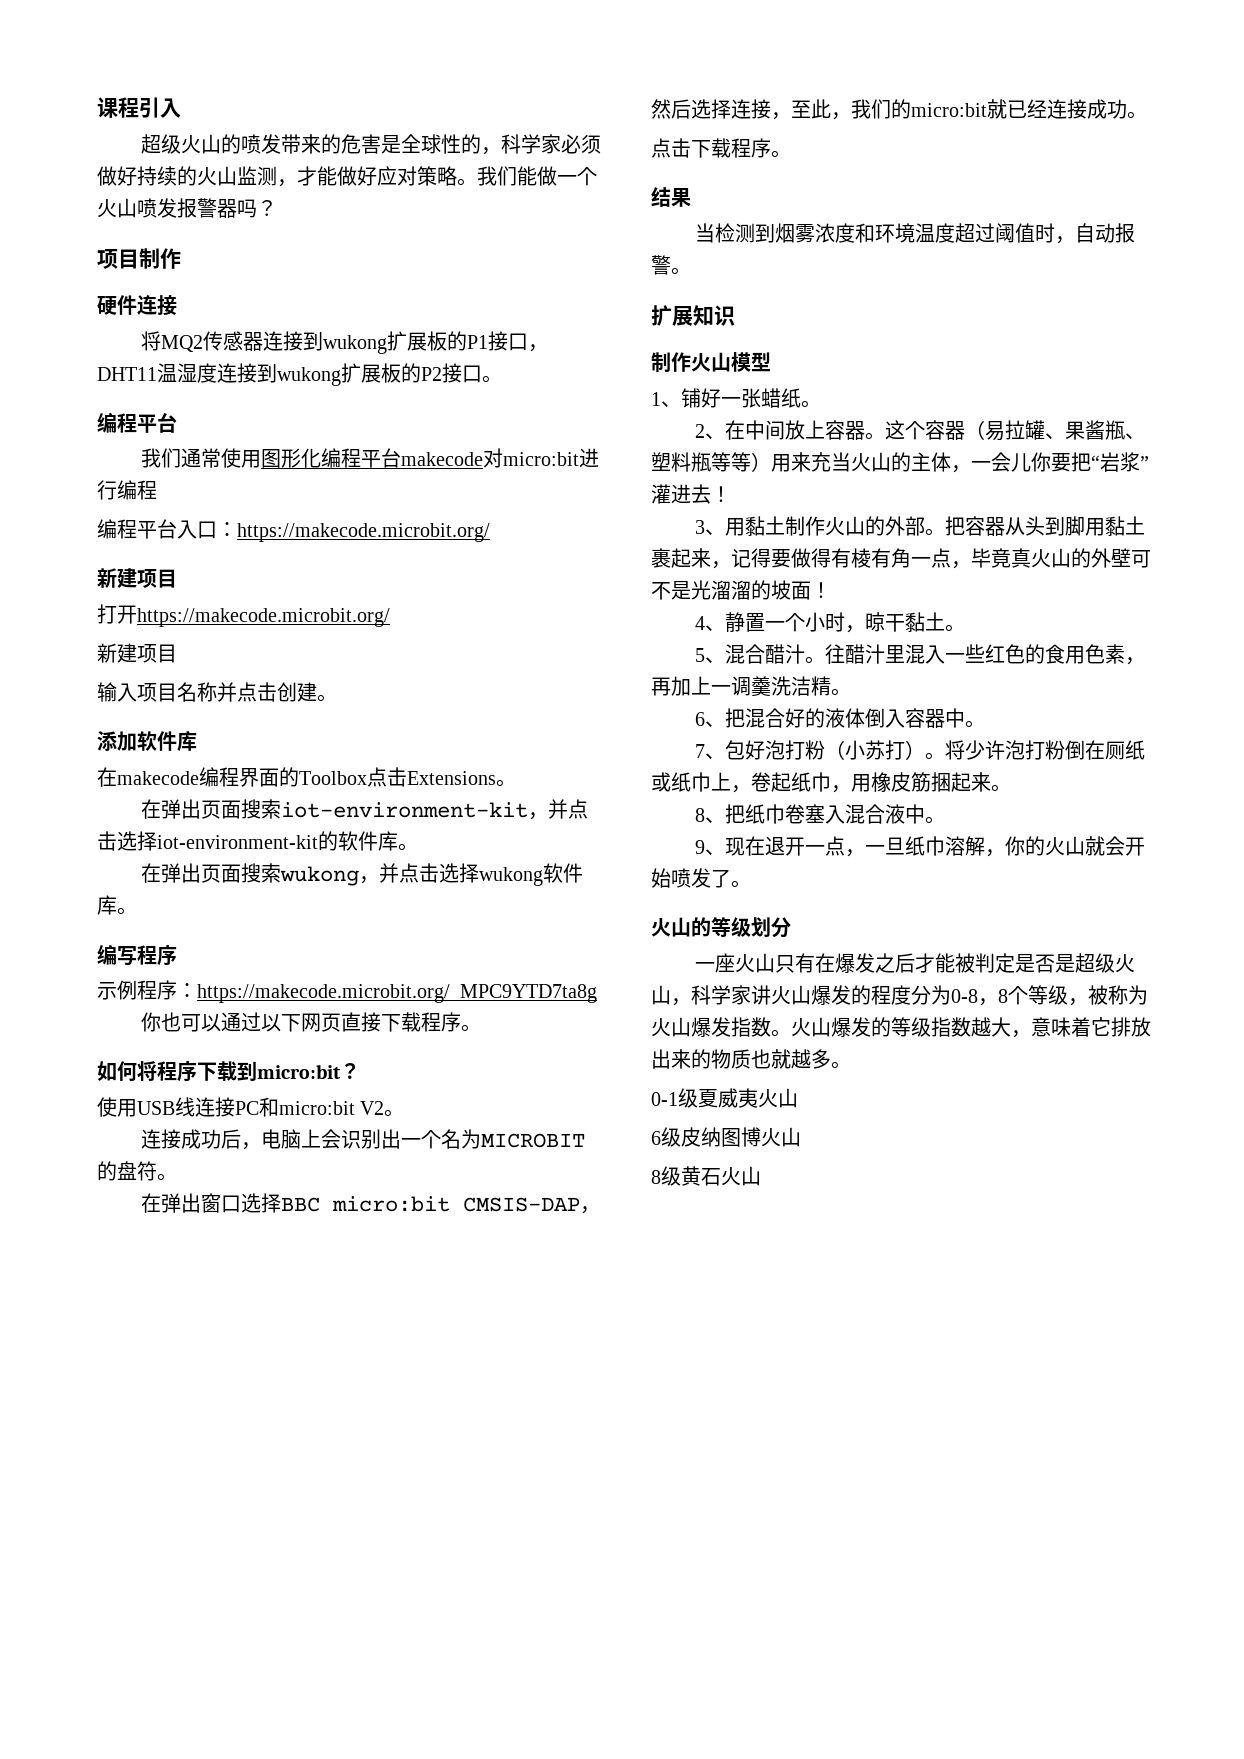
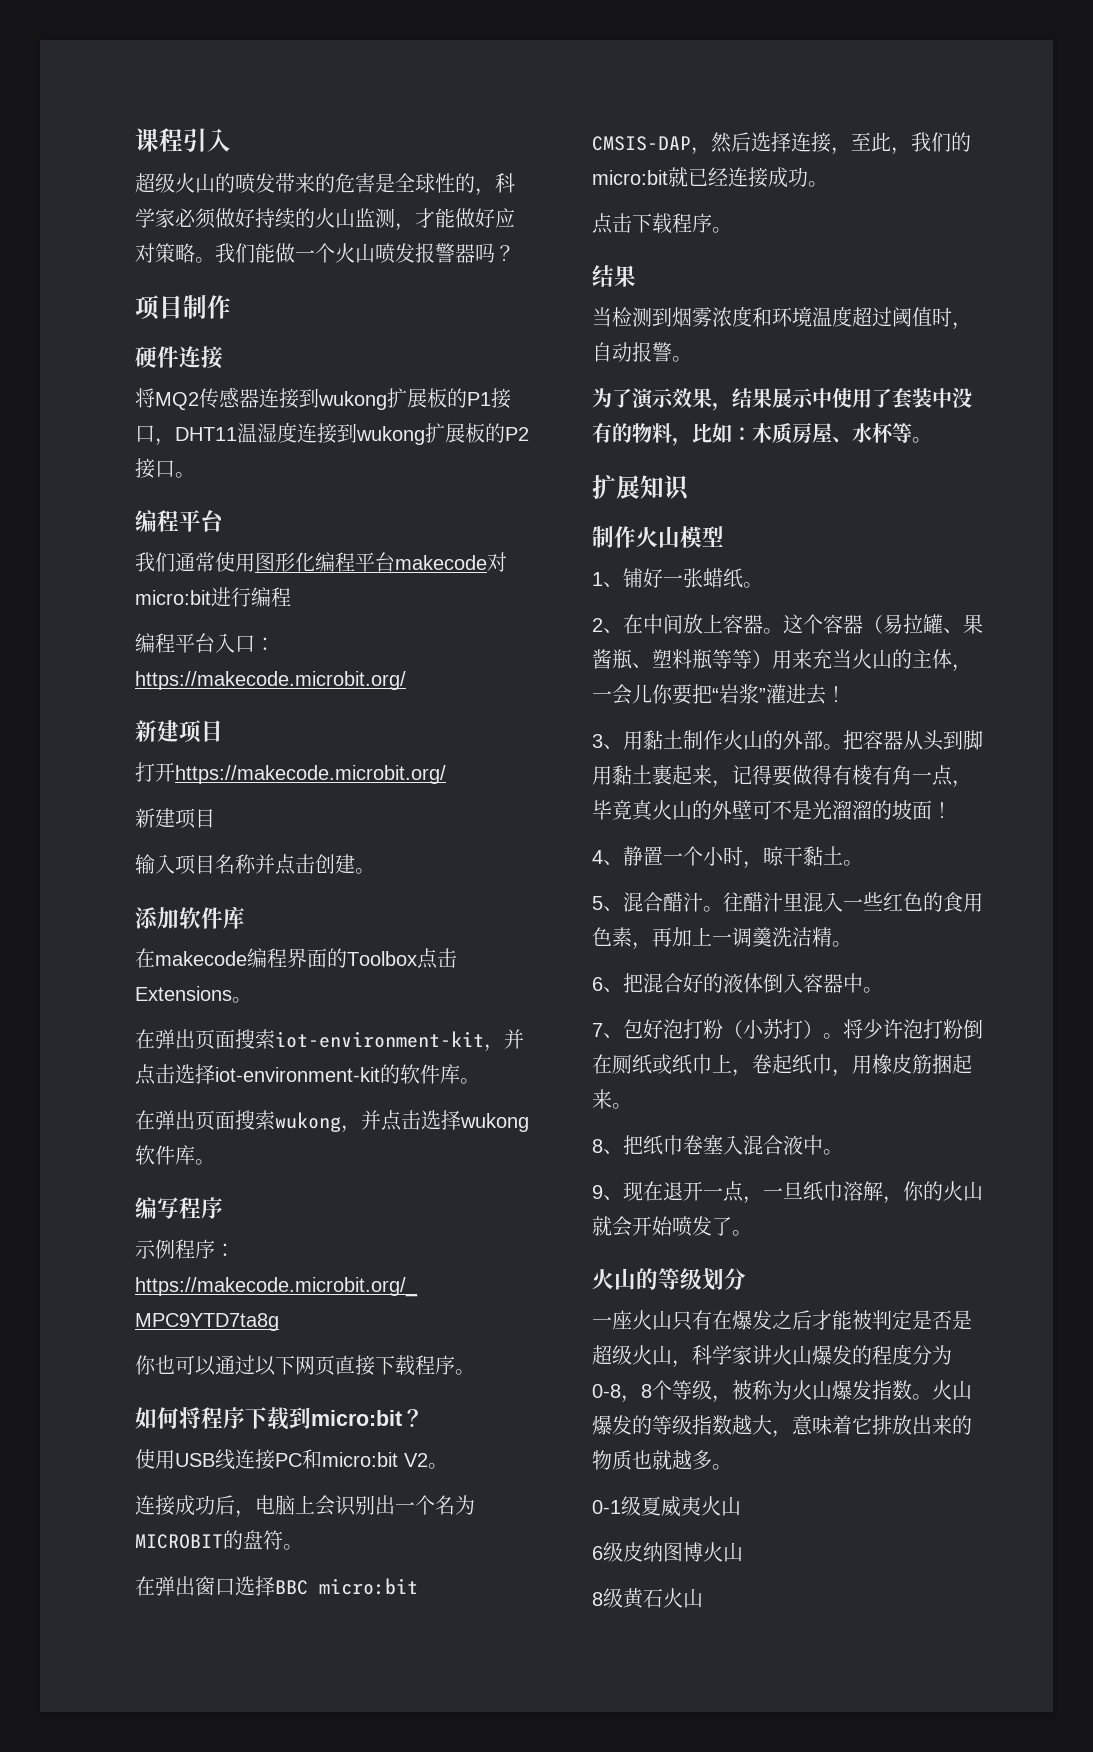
+ 为了演示效果，结果展示中使用了套装中没有的物料，比如：木质房屋、水杯等。

